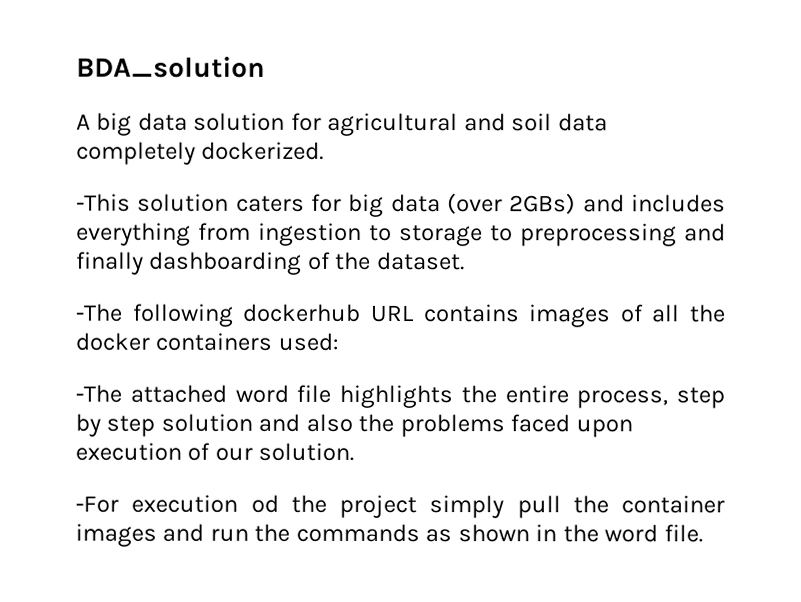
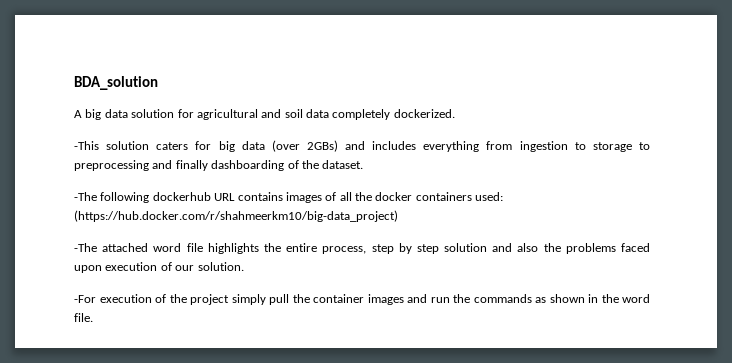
- -The following dockerhub URL contains images of all the docker containers used:
+ -The following dockerhub URL contains images of all the docker containers used: (https://hub.docker.com/r/shahmeerkm10/big-data_project)
- -For execution od the project simply pull the container images and run the commands as shown in the word file.
+ -For execution of the project simply pull the container images and run the commands as shown in the word file.

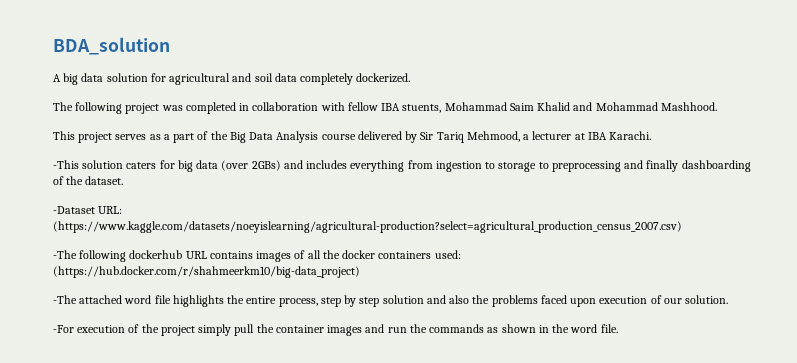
+ The following project was completed in collaboration with fellow IBA stuents, Mohammad Saim Khalid and Mohammad Mashhood.
+ This project serves as a part of the Big Data Analysis course delivered by Sir Tariq Mehmood, a lecturer at IBA Karachi.
+ -Dataset URL: (https://www.kaggle.com/datasets/noeyislearning/agricultural-production?select=agricultural_production_census_2007.csv)

